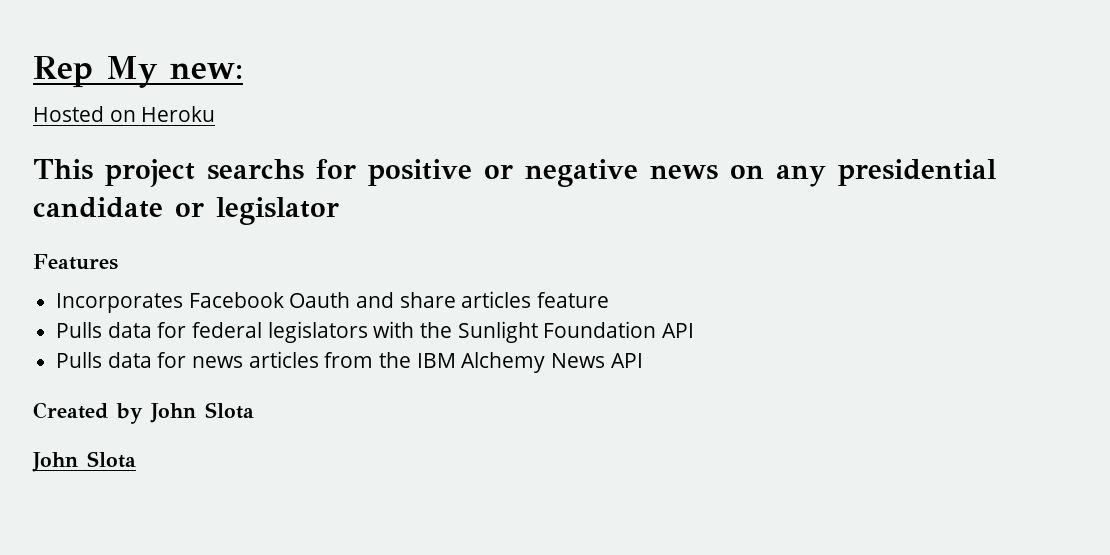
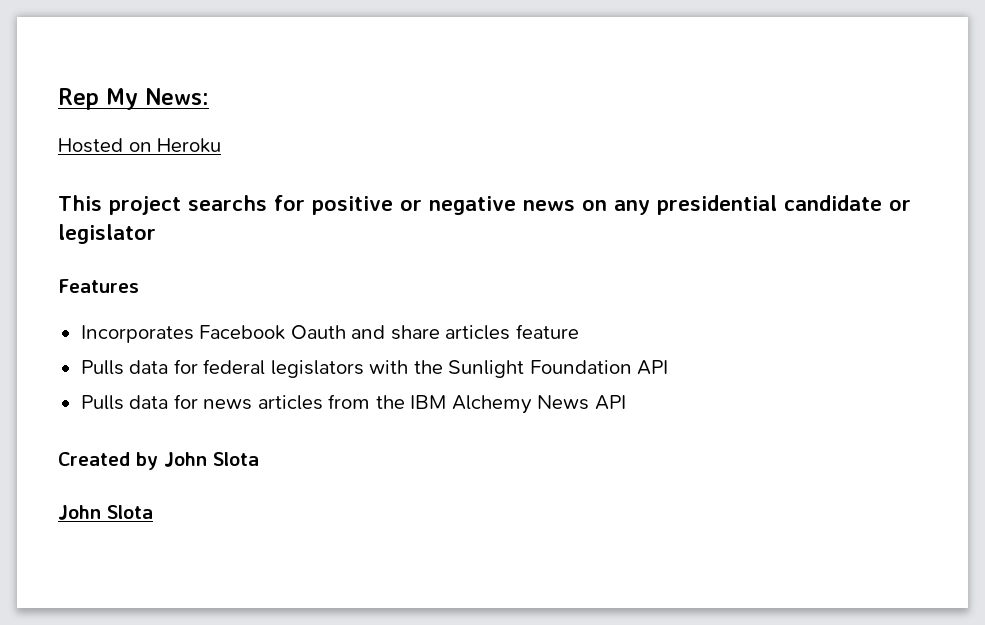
- Rep My new:
+ Rep My News:

